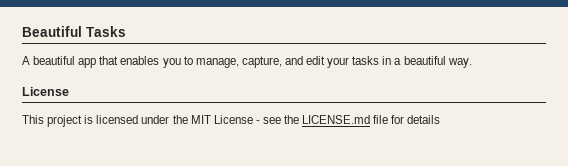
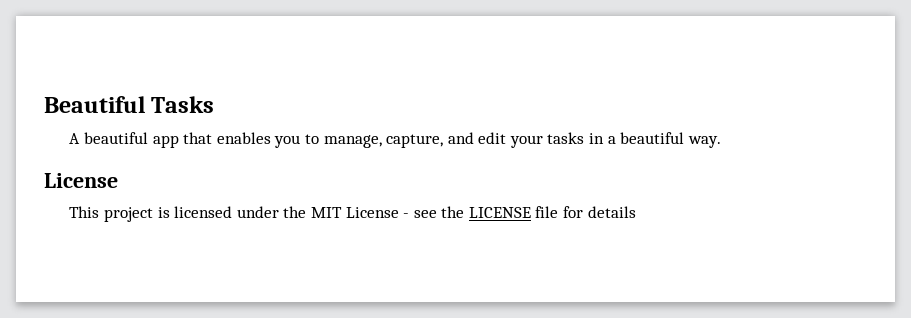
- This project is licensed under the MIT License - see the LICENSE.md file for details
+ This project is licensed under the MIT License - see the LICENSE file for details

